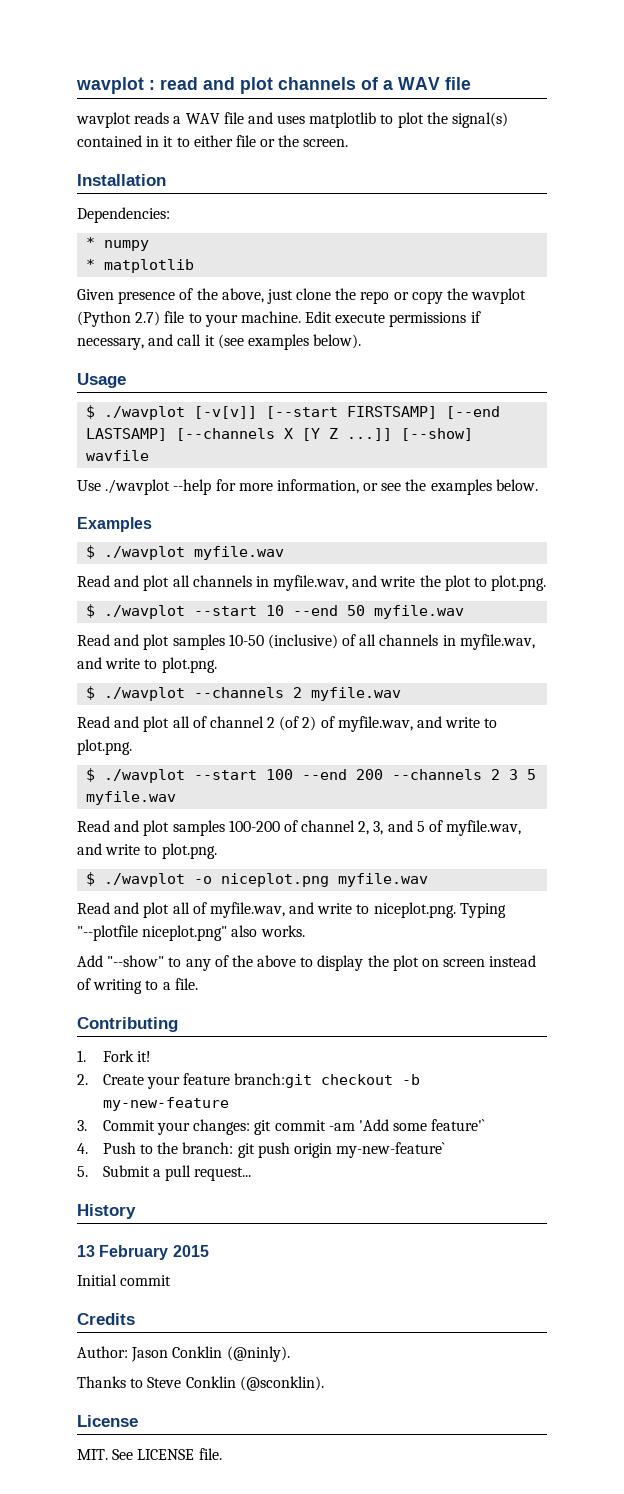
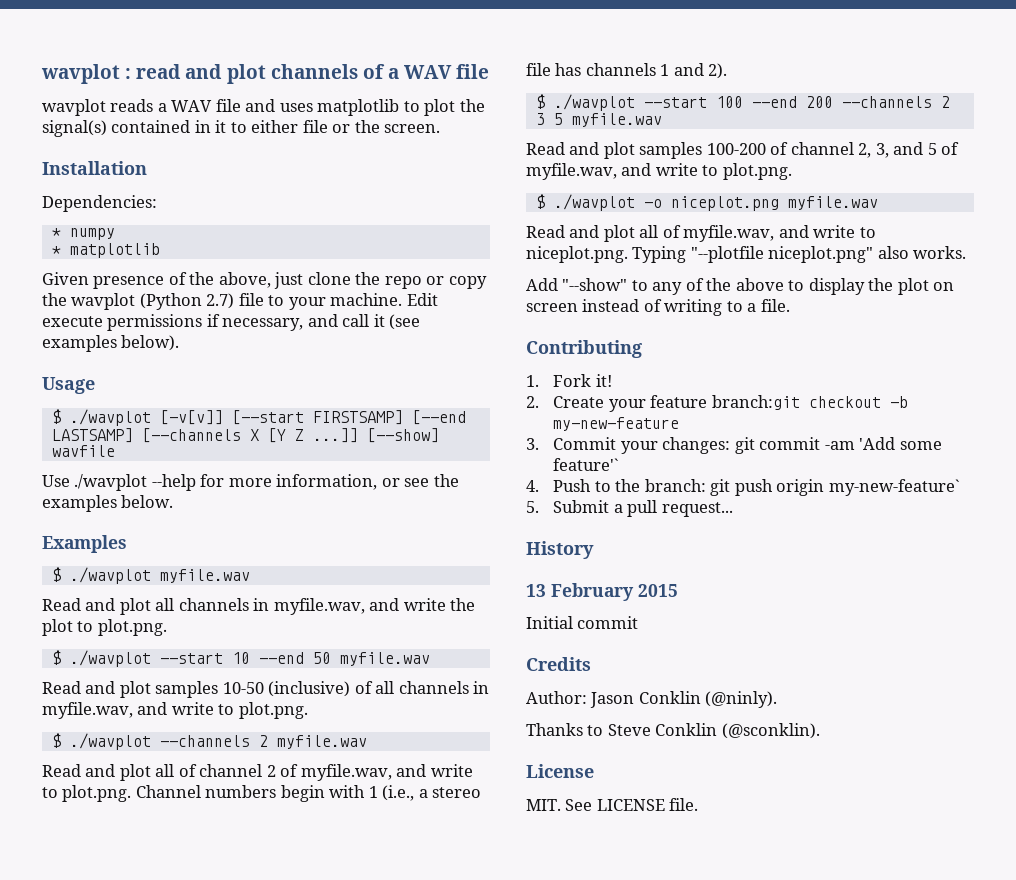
- Read and plot all of channel 2 (of 2) of myfile.wav, and write to plot.png.
+ Read and plot all of channel 2 of myfile.wav, and write to plot.png. Channel numbers begin with 1 (i.e., a stereo file has channels 1 and 2).

